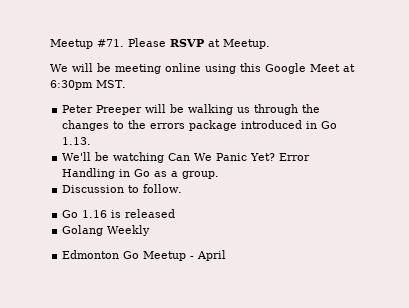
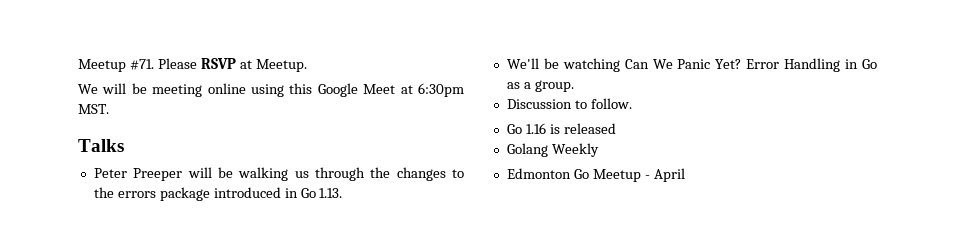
+ Talks

